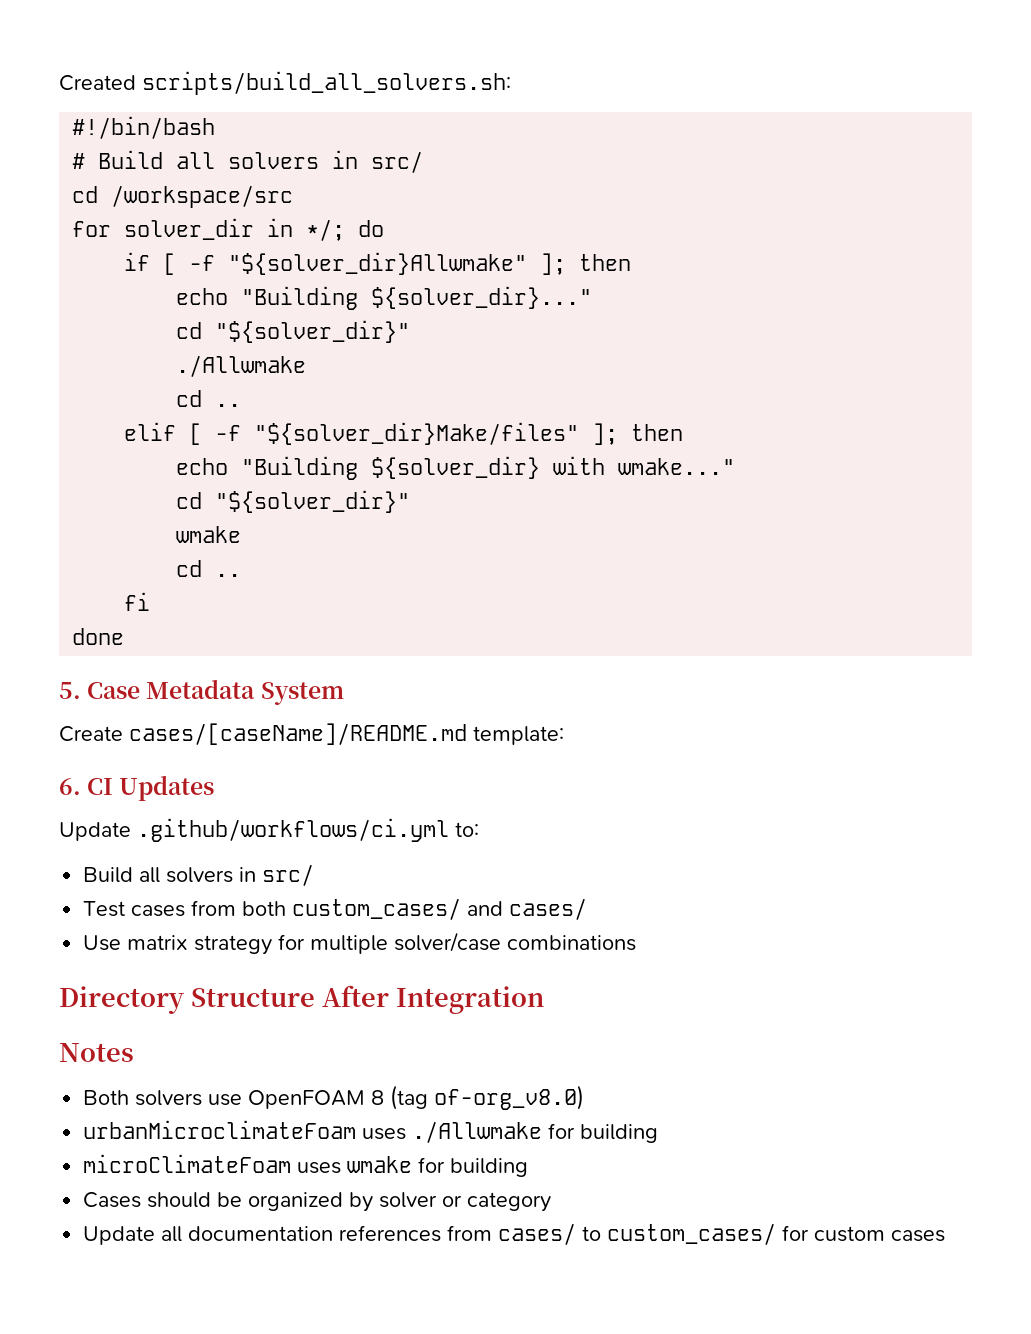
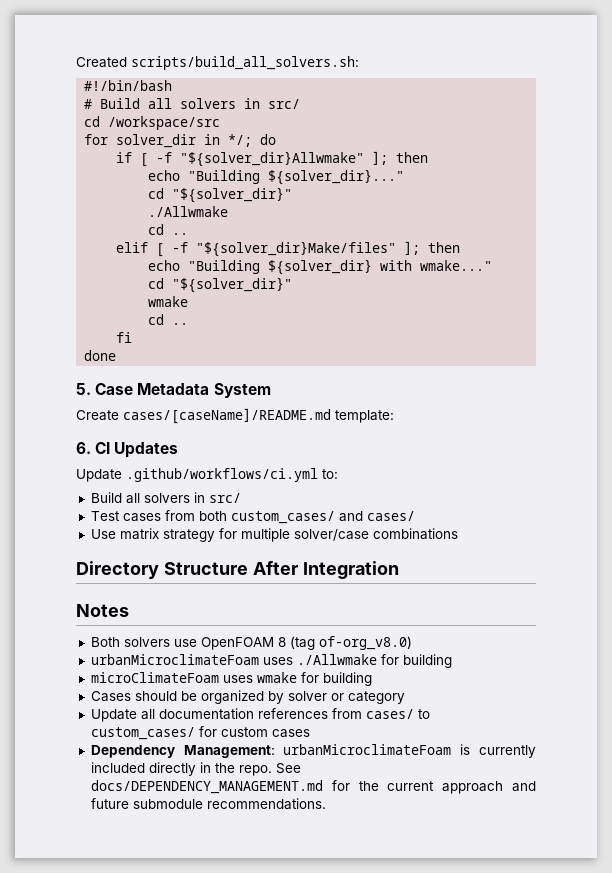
+ Dependency Management: urbanMicroclimateFoam is currently included directly in the repo. See docs/DEPENDENCY_MANAGEMENT.md for the current approach and future submodule recommendations.

